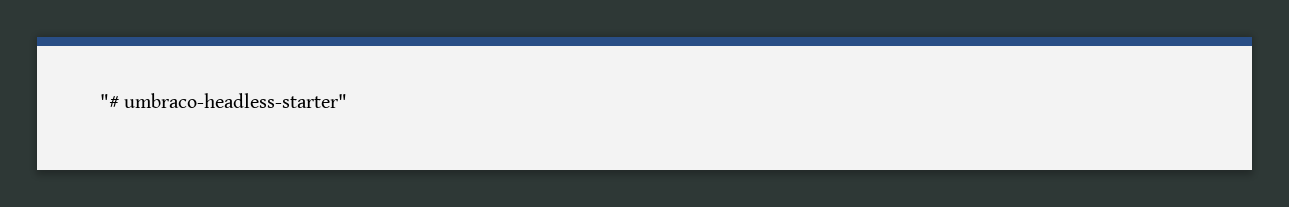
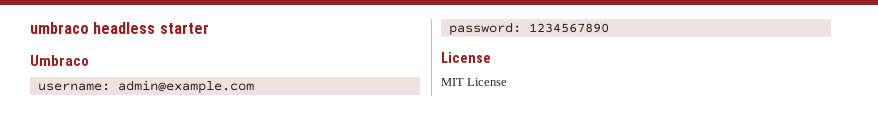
- "# umbraco-headless-starter"
+ umbraco headless starter
+ Umbraco
+ username: admin@example.com
+ password: 1234567890
+ License
+ MIT License

